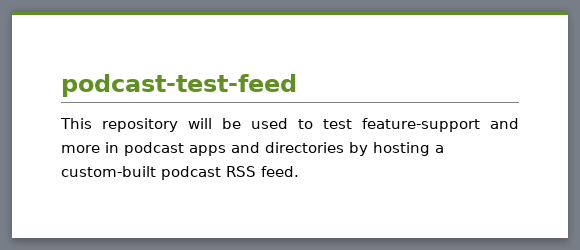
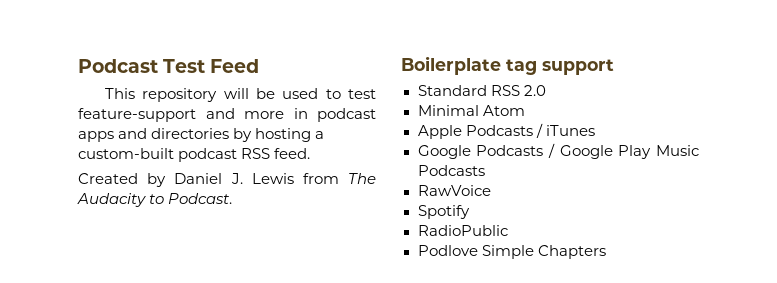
- podcast-test-feed
+ Podcast Test Feed
+ Created by Daniel J. Lewis from The Audacity to Podcast.
+ Boilerplate tag support
+ Standard RSS 2.0
+ Minimal Atom
+ Apple Podcasts / iTunes
+ Google Podcasts / Google Play Music Podcasts
+ RawVoice
+ Spotify
+ RadioPublic
+ Podlove Simple Chapters

